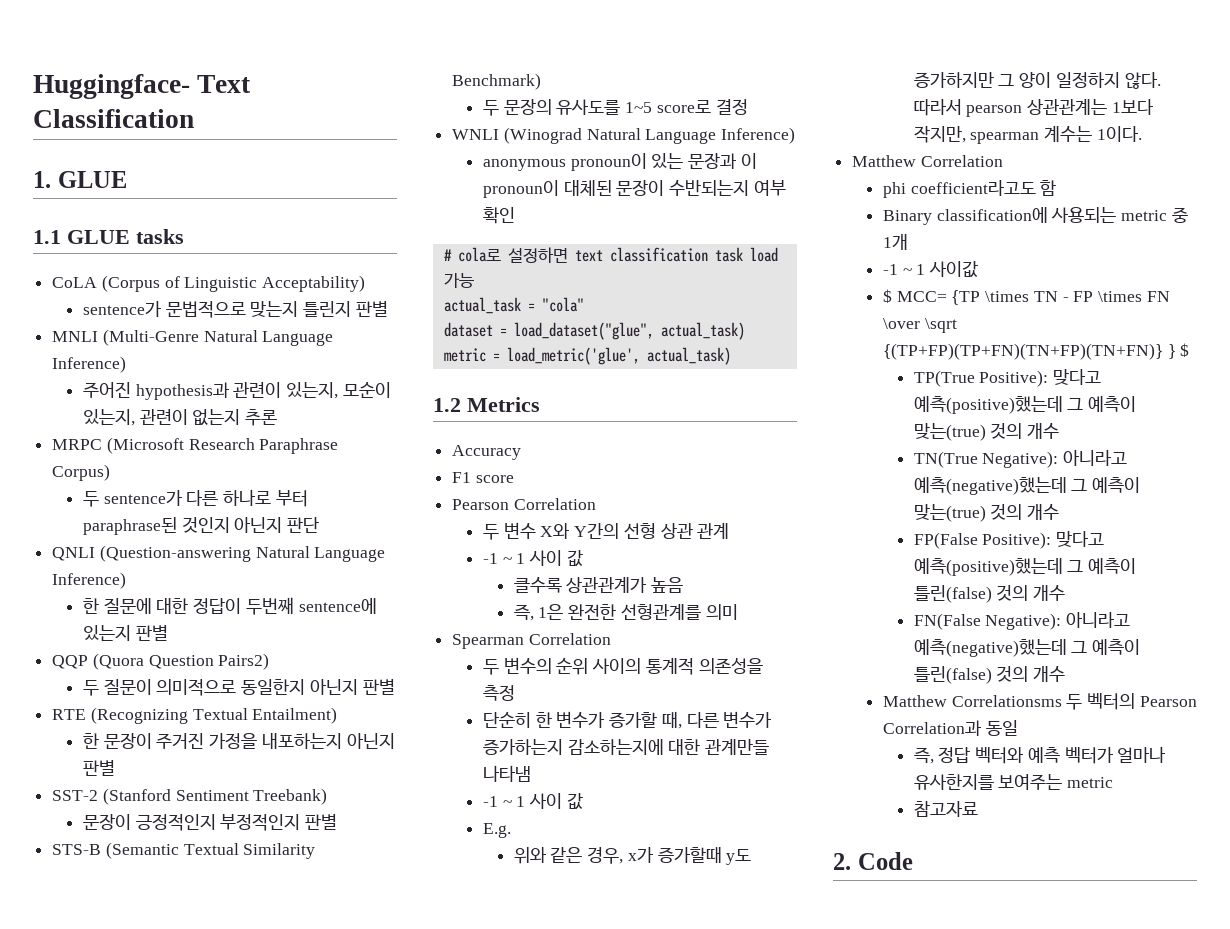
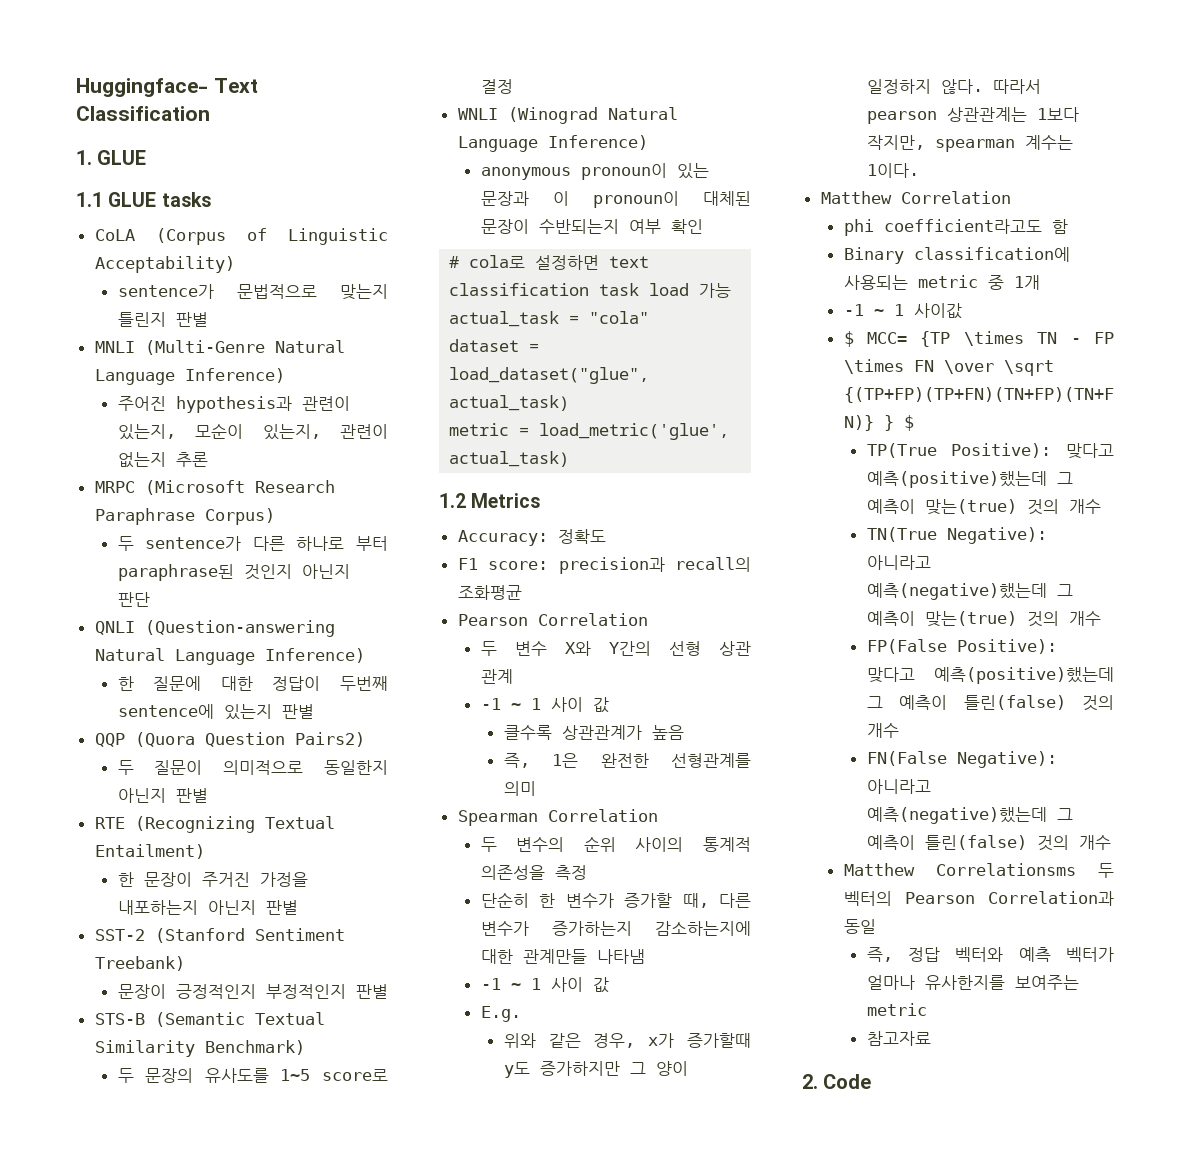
- Accuracy
+ Accuracy: 정확도
- F1 score
+ F1 score: precision과 recall의 조화평균

